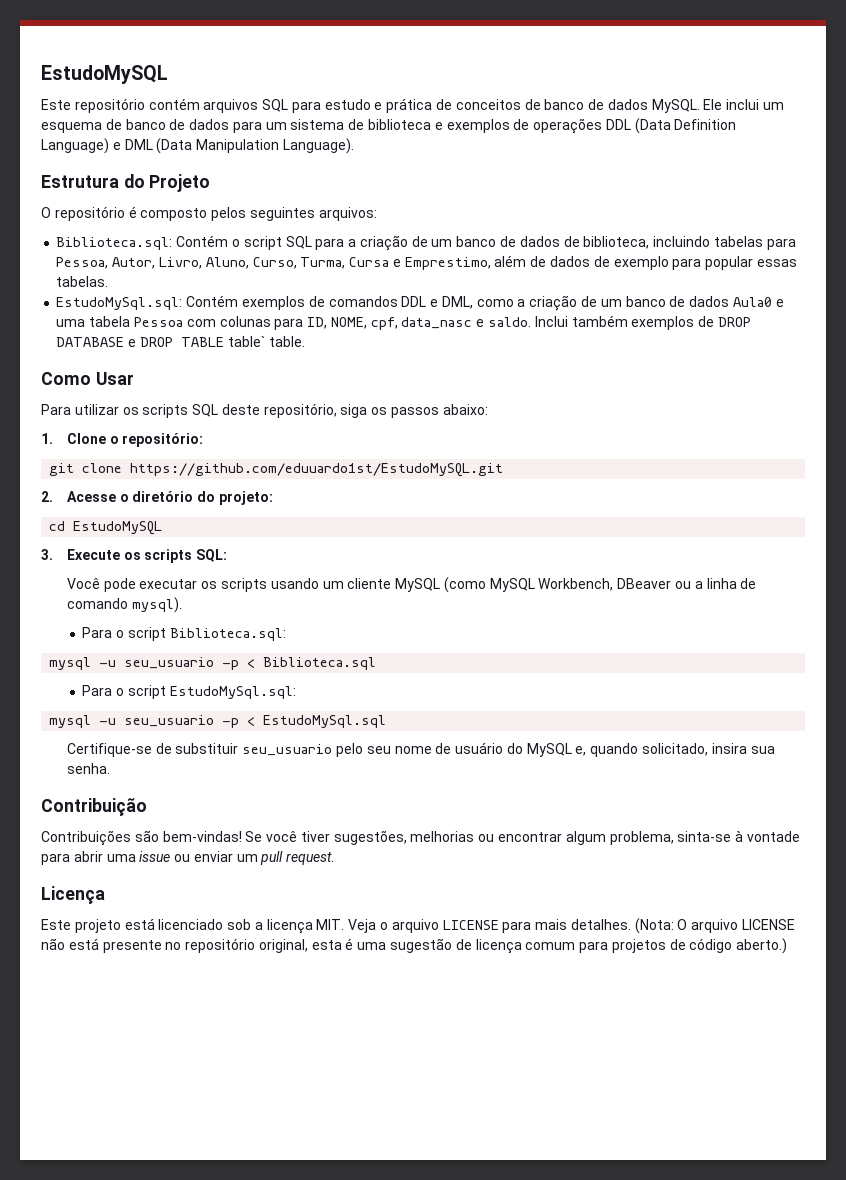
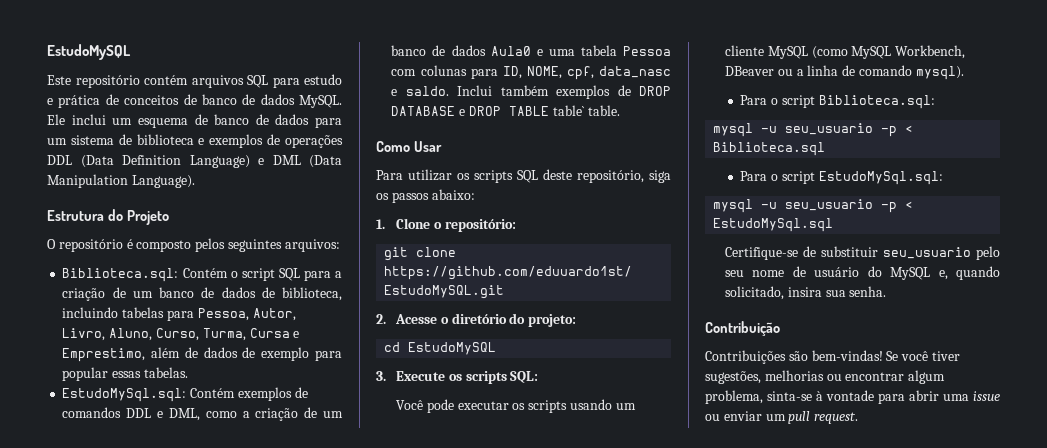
- Licença
- Este projeto está licenciado sob a licença MIT. Veja o arquivo LICENSE para mais detalhes. (Nota: O arquivo LICENSE não está presente no repositório original, esta é uma sugestão de licença comum para projetos de código aberto.)

